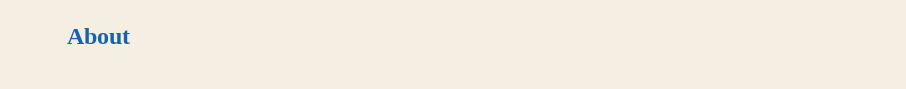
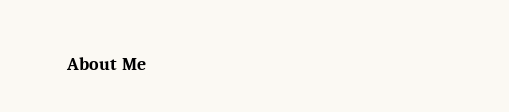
- About
+ About Me

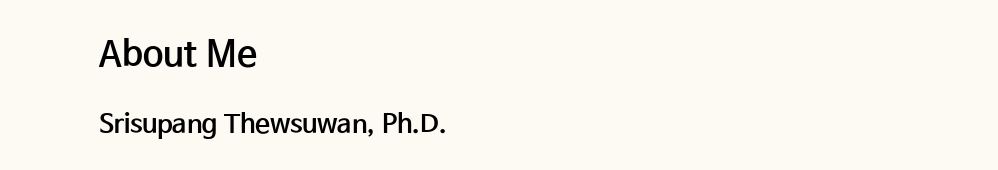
+ Srisupang Thewsuwan, Ph.D.

